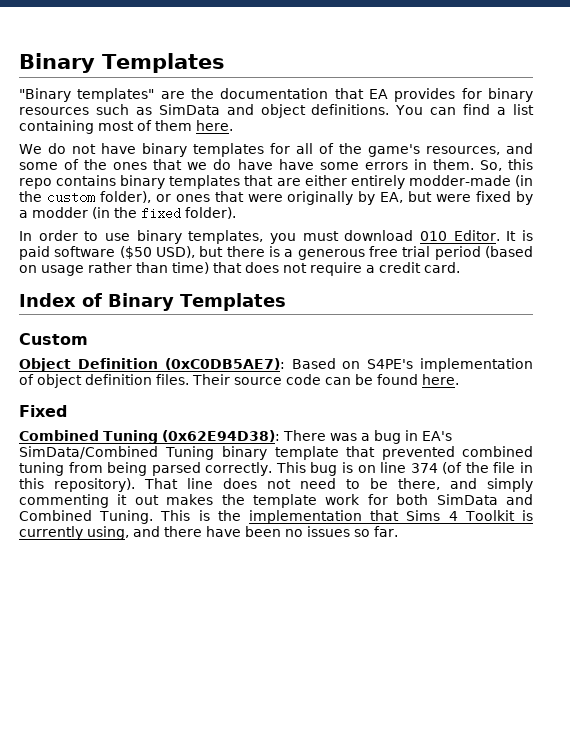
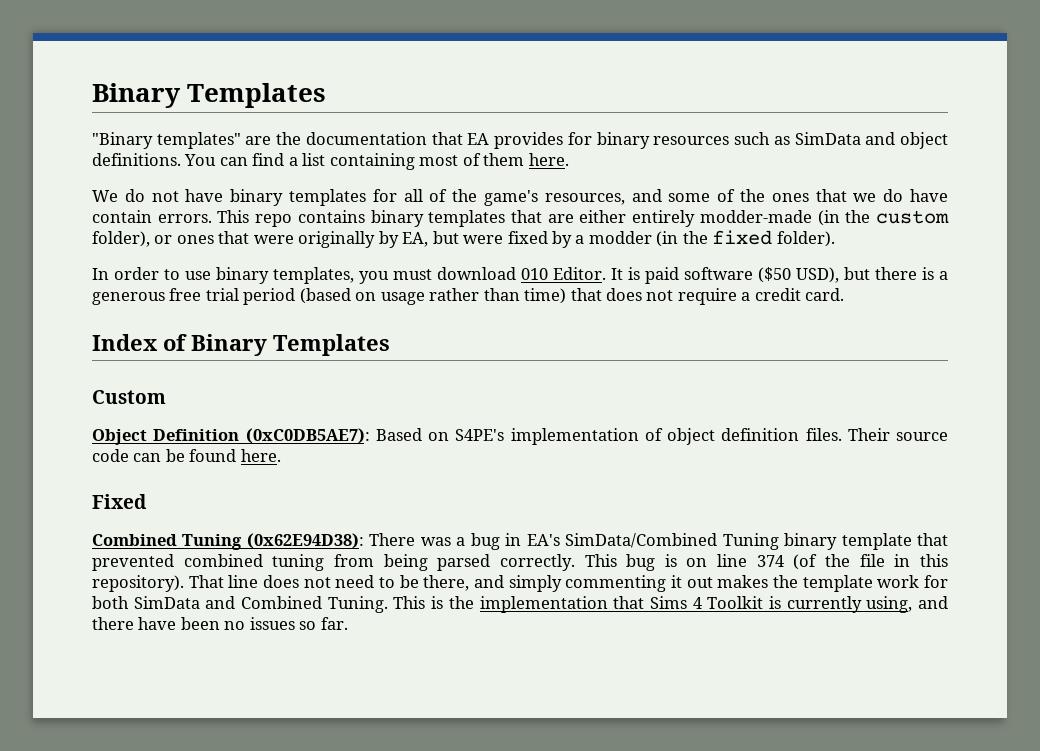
- We do not have binary templates for all of the game's resources, and some of the ones that we do have have some errors in them. So, this repo contains binary templates that are either entirely modder-made (in the custom folder), or ones that were originally by EA, but were fixed by a modder (in the fixed folder).
+ We do not have binary templates for all of the game's resources, and some of the ones that we do have contain errors. This repo contains binary templates that are either entirely modder-made (in the custom folder), or ones that were originally by EA, but were fixed by a modder (in the fixed folder).

